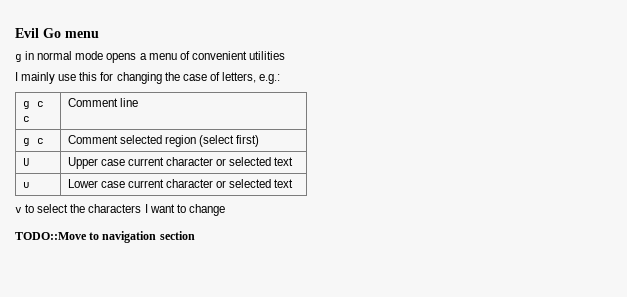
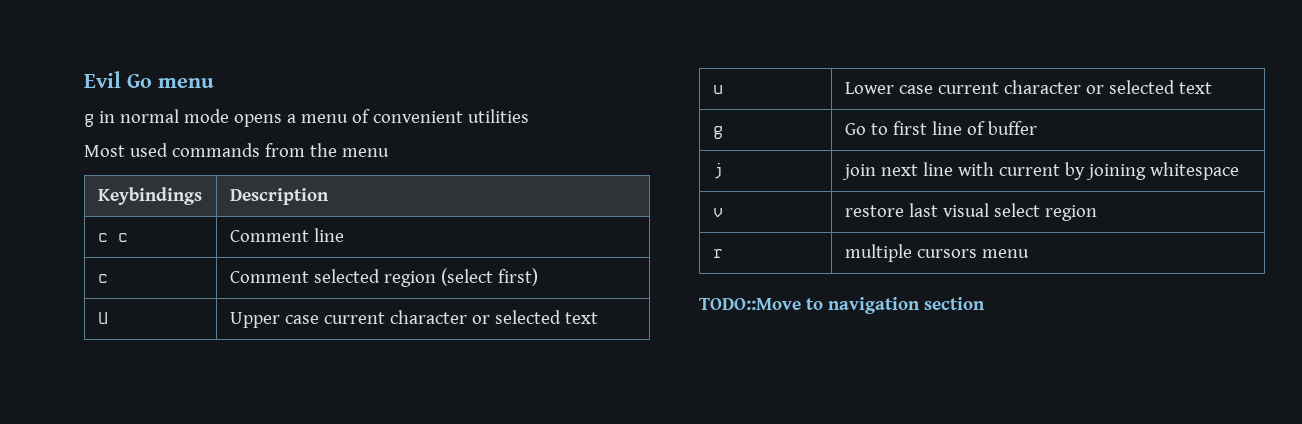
- I mainly use this for changing the case of letters, e.g.:
- g c c | Comment line
+ Most used commands from the menu
+ Keybindings | Description
+ c c | Comment line
- g c | Comment selected region (select first)
+ c | Comment selected region (select first)
- v to select the characters I want to change
+ g | Go to first line of buffer
+ j | join next line with current by joining whitespace
+ v | restore last visual select region
+ r | multiple cursors menu

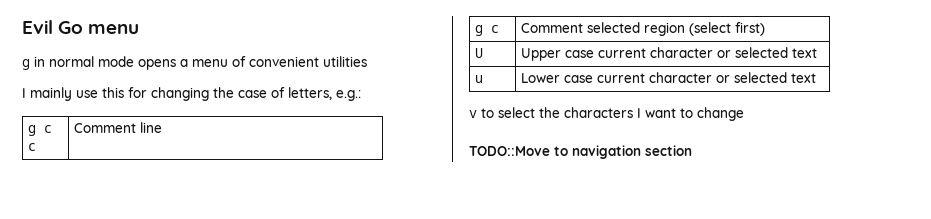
- Most used commands from the menu
- Keybindings | Description
- c c | Comment line
+ I mainly use this for changing the case of letters, e.g.:
+ g c c | Comment line
- c | Comment selected region (select first)
+ g c | Comment selected region (select first)
- g | Go to first line of buffer
- j | join next line with current by joining whitespace
- v | restore last visual select region
- r | multiple cursors menu
+ v to select the characters I want to change

